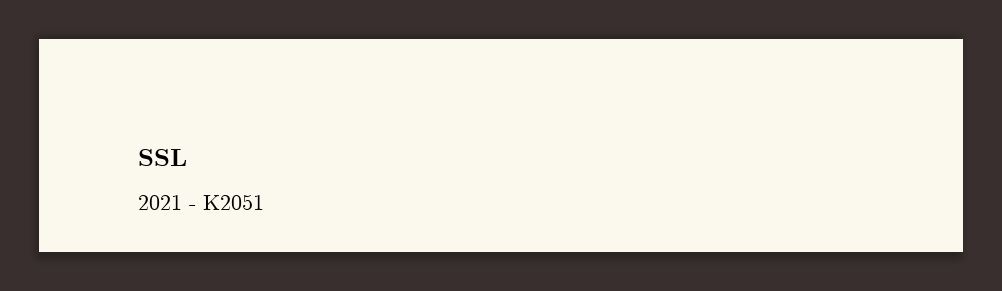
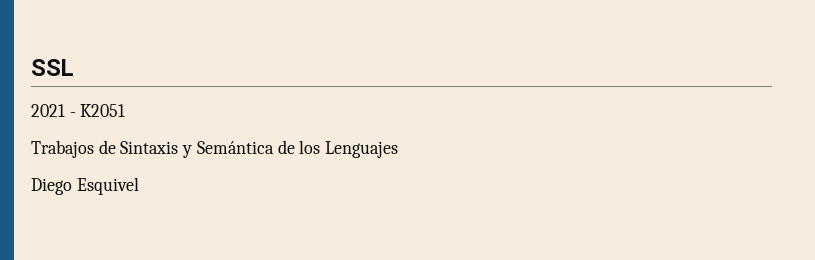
+ Trabajos de Sintaxis y Semántica de los Lenguajes
+ Diego Esquivel

